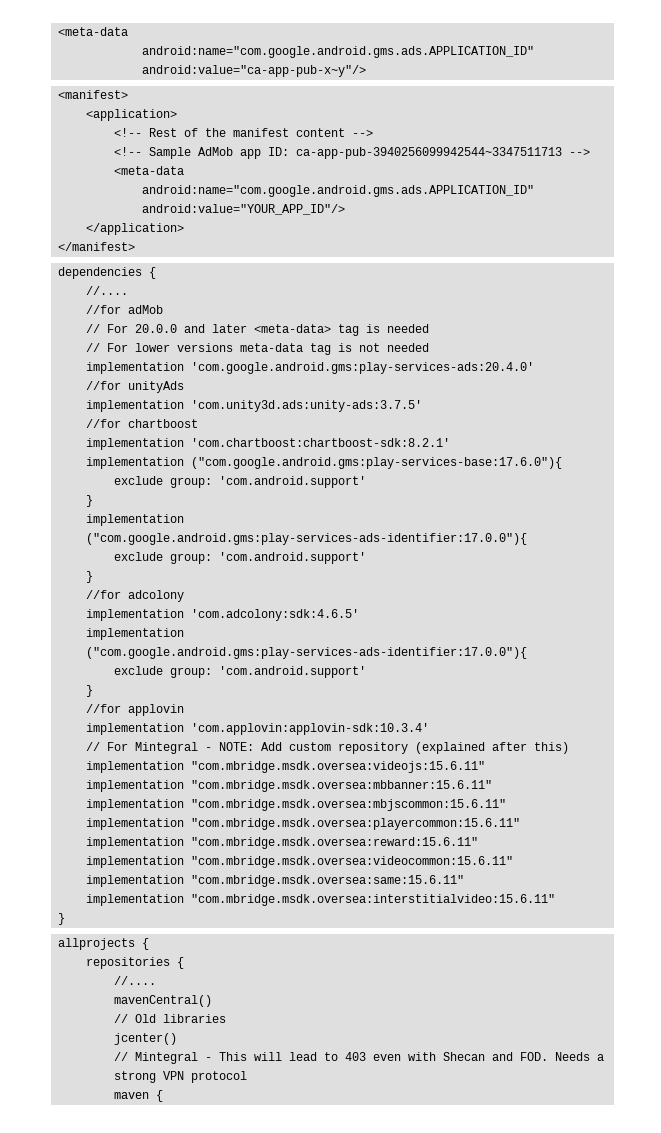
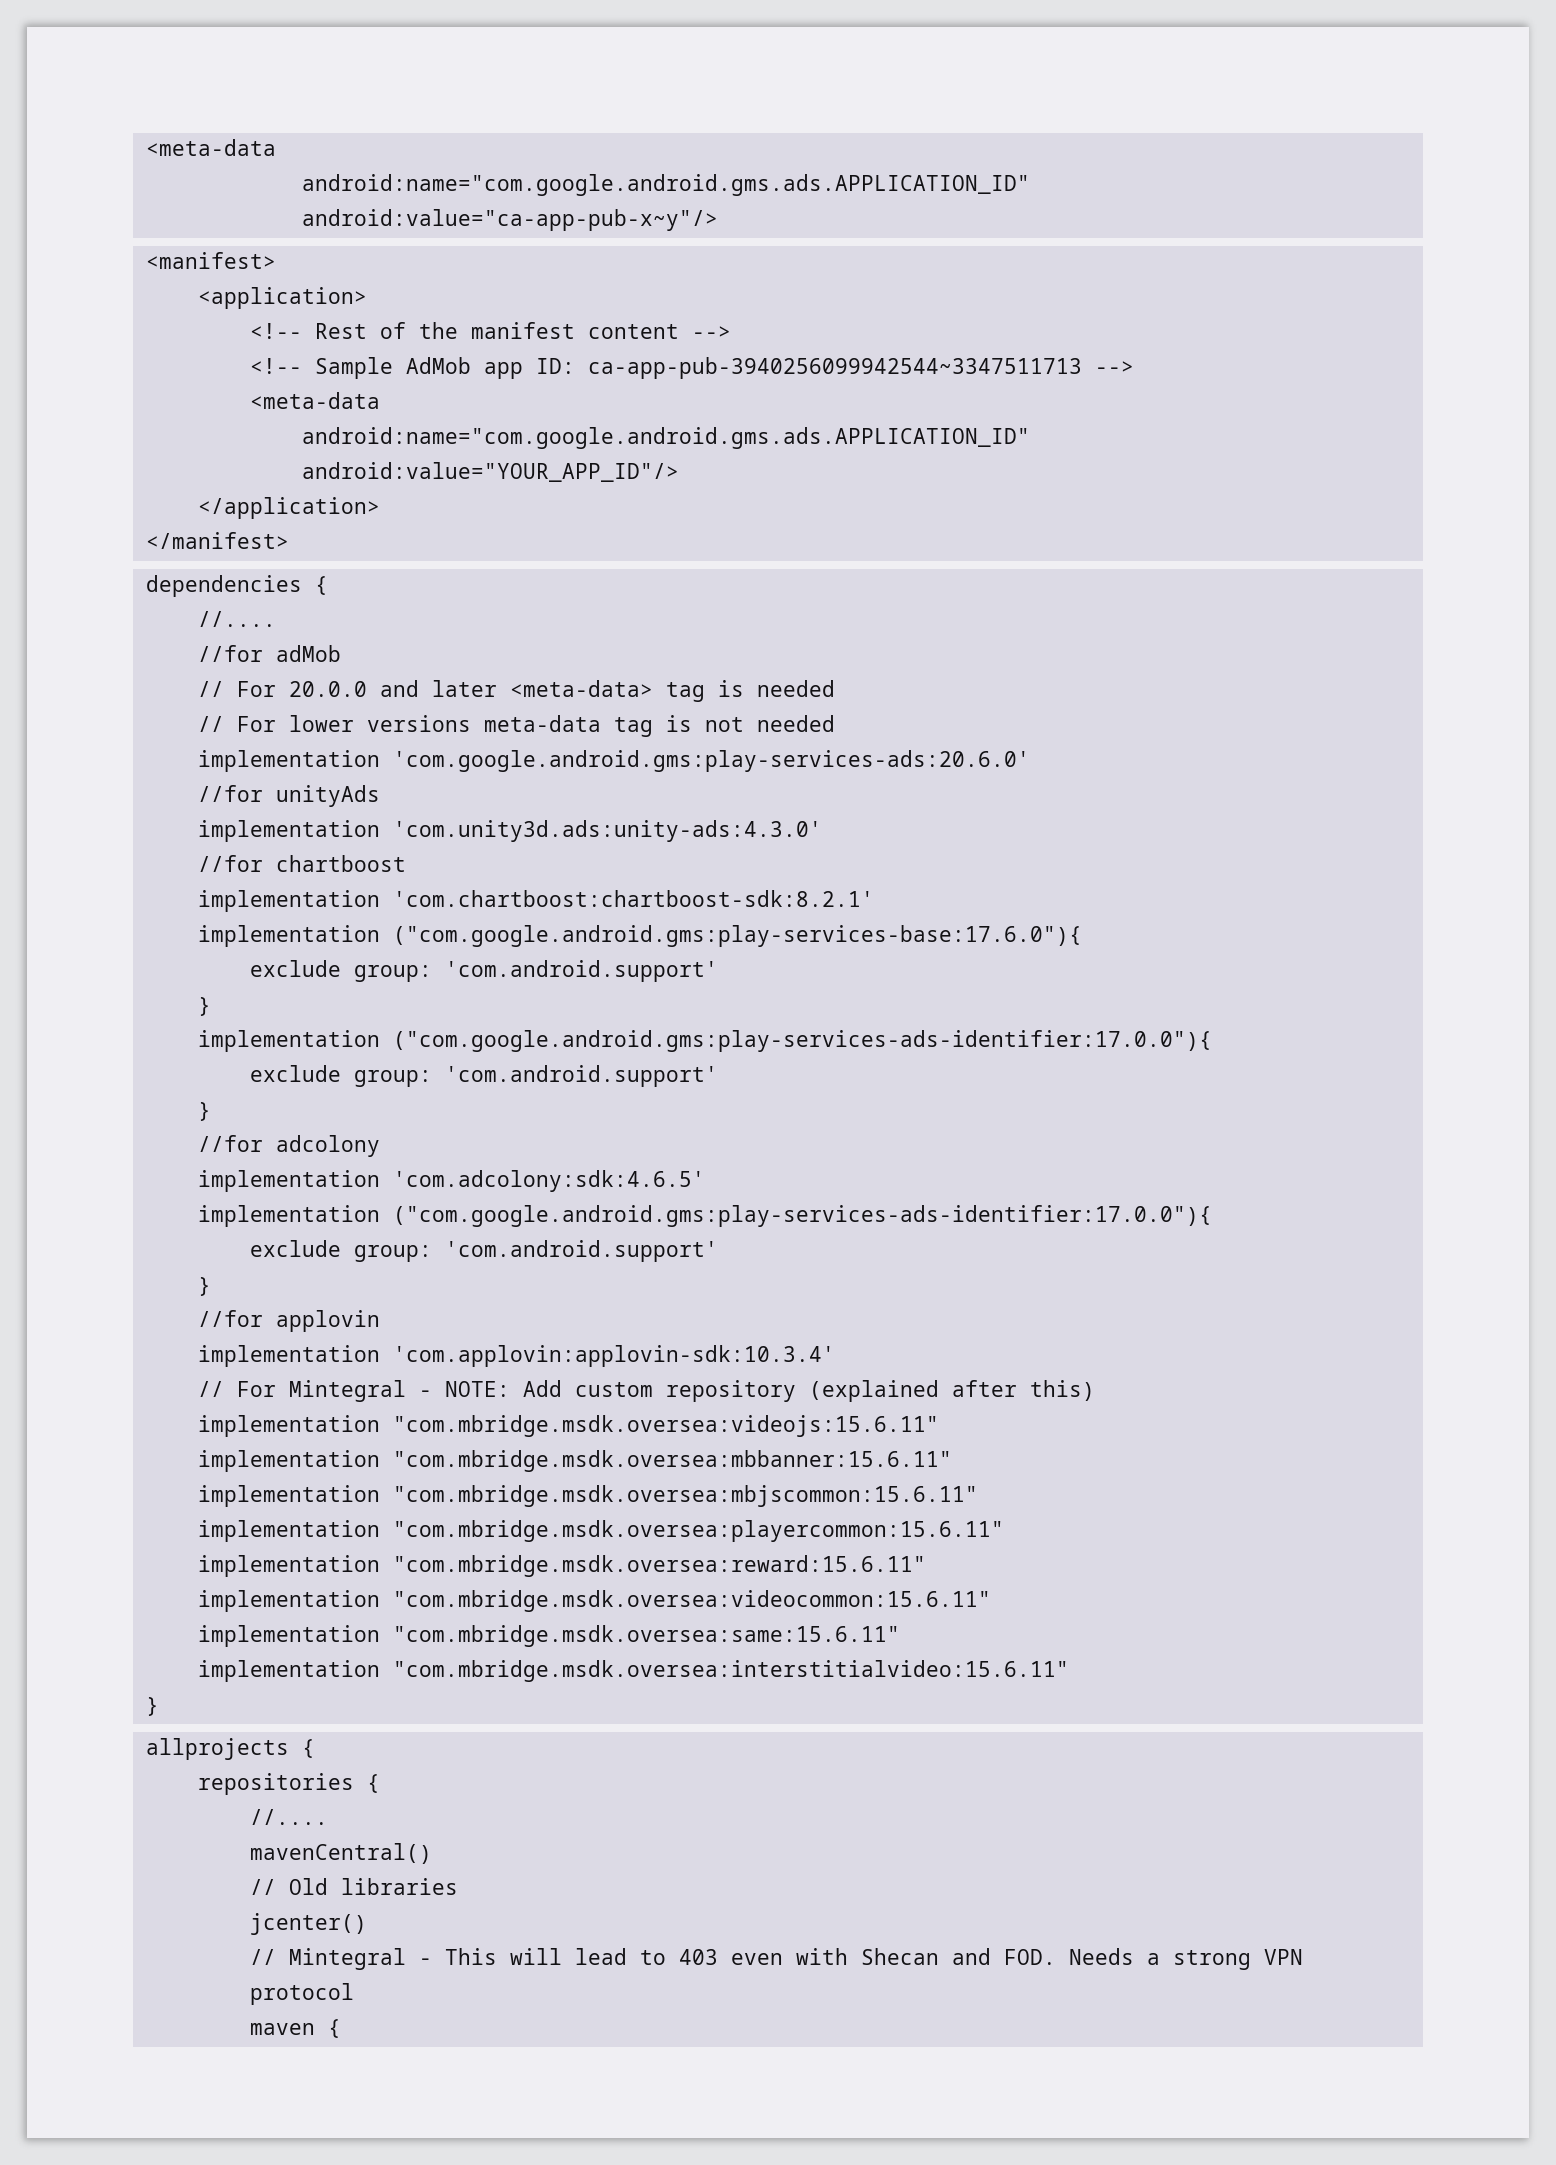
- implementation 'com.google.android.gms:play-services-ads:20.4.0'
+ implementation 'com.google.android.gms:play-services-ads:20.6.0'
- implementation 'com.unity3d.ads:unity-ads:3.7.5'
+ implementation 'com.unity3d.ads:unity-ads:4.3.0'

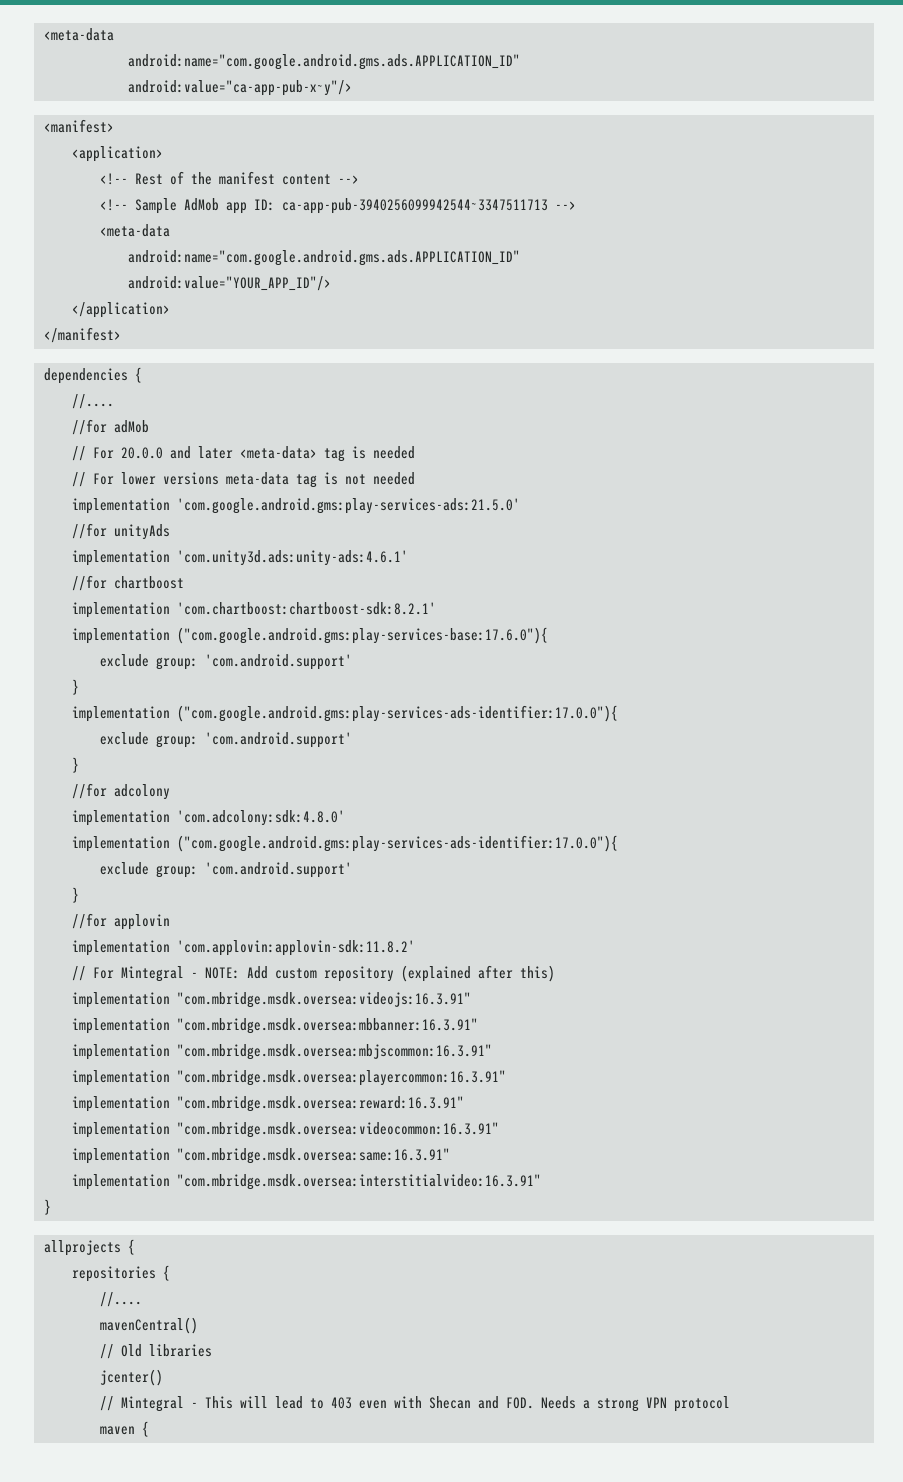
- implementation 'com.google.android.gms:play-services-ads:20.6.0'
+ implementation 'com.google.android.gms:play-services-ads:21.5.0'
- implementation 'com.unity3d.ads:unity-ads:4.3.0'
+ implementation 'com.unity3d.ads:unity-ads:4.6.1'
- implementation 'com.adcolony:sdk:4.6.5'
+ implementation 'com.adcolony:sdk:4.8.0'
- implementation 'com.applovin:applovin-sdk:10.3.4'
+ implementation 'com.applovin:applovin-sdk:11.8.2'
- implementation "com.mbridge.msdk.oversea:videojs:15.6.11"
- implementation "com.mbridge.msdk.oversea:mbbanner:15.6.11"
- implementation "com.mbridge.msdk.oversea:mbjscommon:15.6.11"
- implementation "com.mbridge.msdk.oversea:playercommon:15.6.11"
- implementation "com.mbridge.msdk.oversea:reward:15.6.11"
- implementation "com.mbridge.msdk.oversea:videocommon:15.6.11"
- implementation "com.mbridge.msdk.oversea:same:15.6.11"
- implementation "com.mbridge.msdk.oversea:interstitialvideo:15.6.11"
+ implementation "com.mbridge.msdk.oversea:videojs:16.3.91"
+ implementation "com.mbridge.msdk.oversea:mbbanner:16.3.91"
+ implementation "com.mbridge.msdk.oversea:mbjscommon:16.3.91"
+ implementation "com.mbridge.msdk.oversea:playercommon:16.3.91"
+ implementation "com.mbridge.msdk.oversea:reward:16.3.91"
+ implementation "com.mbridge.msdk.oversea:videocommon:16.3.91"
+ implementation "com.mbridge.msdk.oversea:same:16.3.91"
+ implementation "com.mbridge.msdk.oversea:interstitialvideo:16.3.91"

